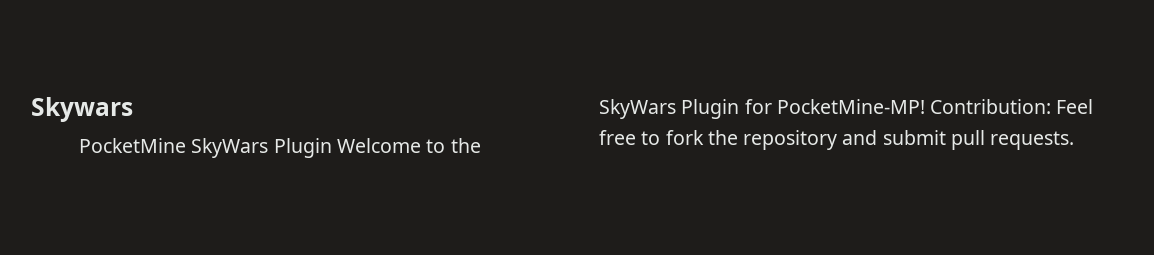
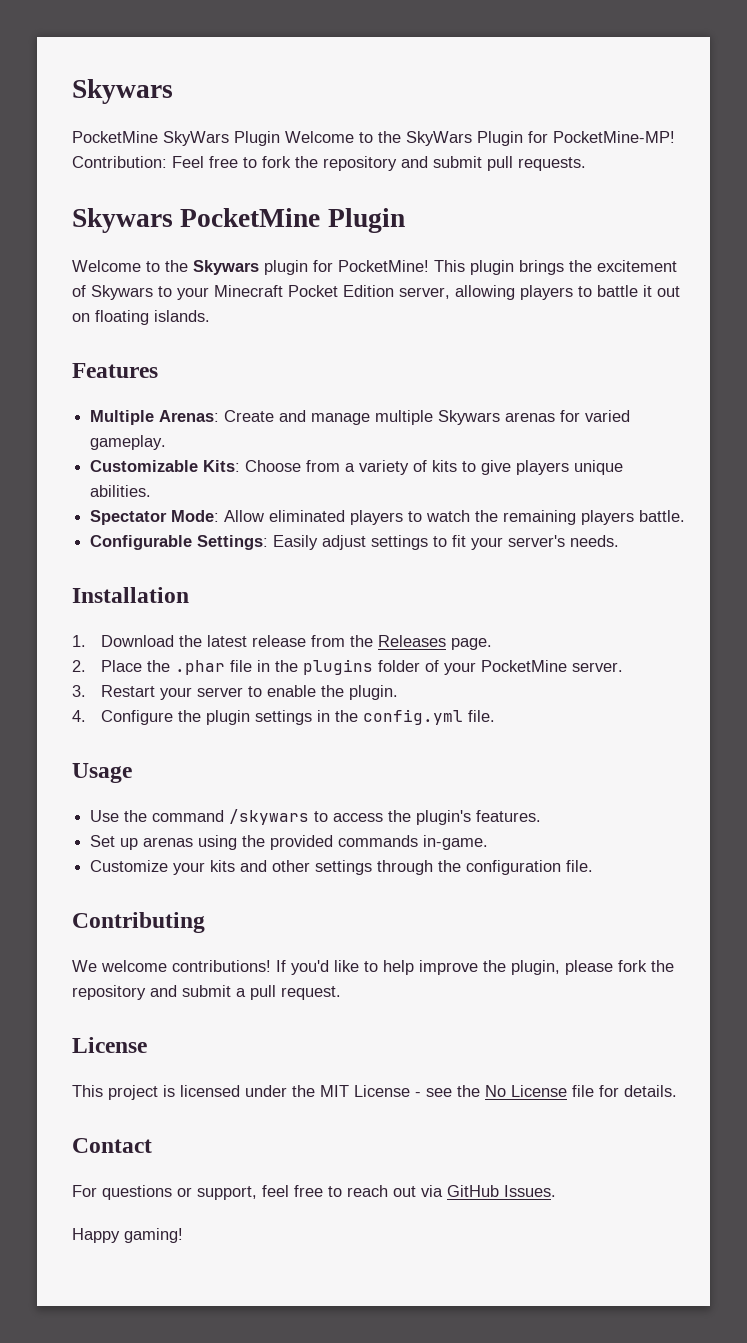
+ Skywars PocketMine Plugin
+ Welcome to the Skywars plugin for PocketMine! This plugin brings the excitement of Skywars to your Minecraft Pocket Edition server, allowing players to battle it out on floating islands.
+ Features
+ Multiple Arenas: Create and manage multiple Skywars arenas for varied gameplay.
+ Customizable Kits: Choose from a variety of kits to give players unique abilities.
+ Spectator Mode: Allow eliminated players to watch the remaining players battle.
+ Configurable Settings: Easily adjust settings to fit your server's needs.
+ Installation
+ 1. Download the latest release from the Releases page.
+ 2. Place the .phar file in the plugins folder of your PocketMine server.
+ 3. Restart your server to enable the plugin.
+ 4. Configure the plugin settings in the config.yml file.
+ Usage
+ Use the command /skywars to access the plugin's features.
+ Set up arenas using the provided commands in-game.
+ Customize your kits and other settings through the configuration file.
+ Contributing
+ We welcome contributions! If you'd like to help improve the plugin, please fork the repository and submit a pull request.
+ License
+ This project is licensed under the MIT License - see the No License file for details.
+ Contact
+ For questions or support, feel free to reach out via GitHub Issues.
+ Happy gaming!

